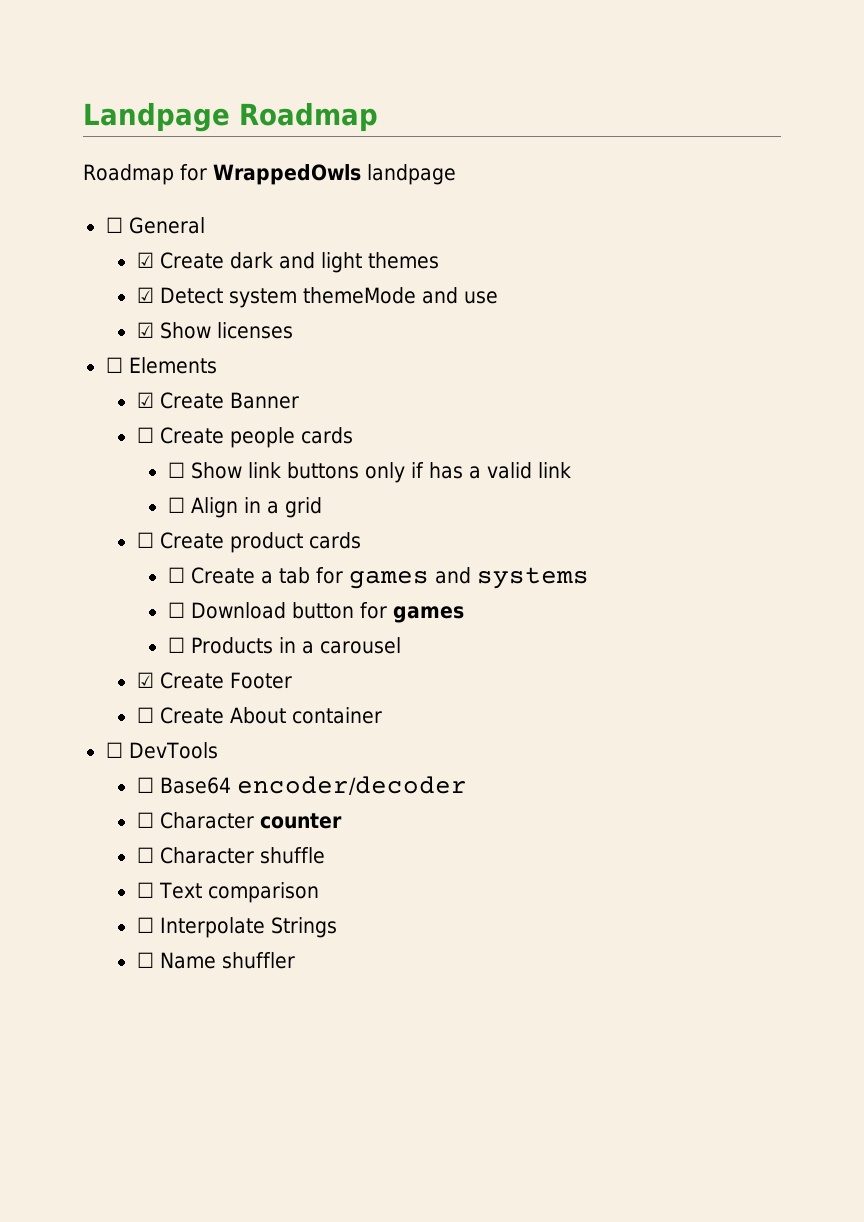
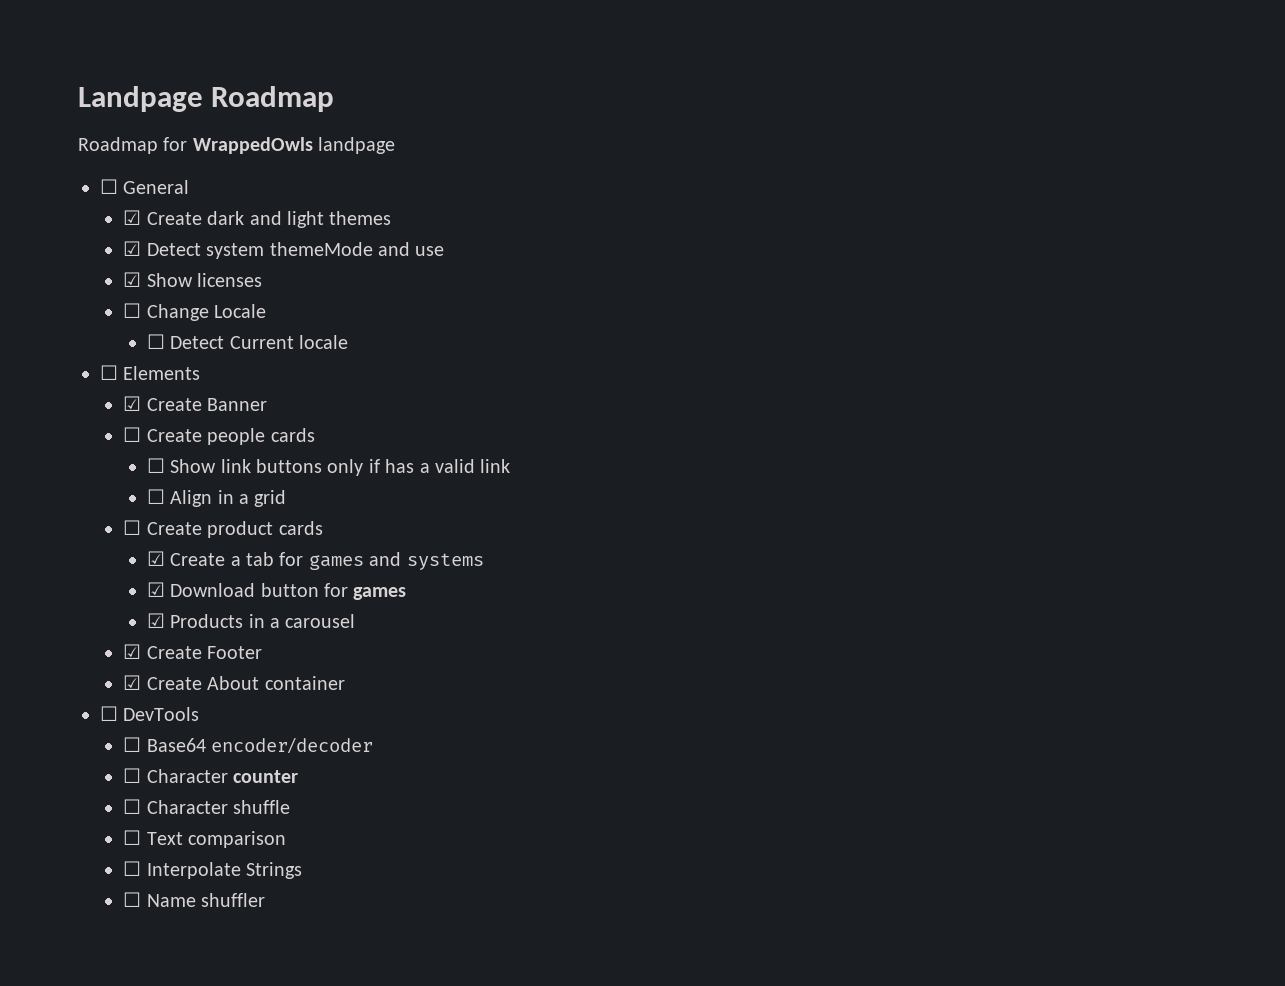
+ ☐ Change Locale
+ ☐ Detect Current locale
- ☐ Create a tab for games and systems
+ ☑ Create a tab for games and systems
- ☐ Download button for games
+ ☑ Download button for games
- ☐ Products in a carousel
+ ☑ Products in a carousel
- ☐ Create About container
+ ☑ Create About container

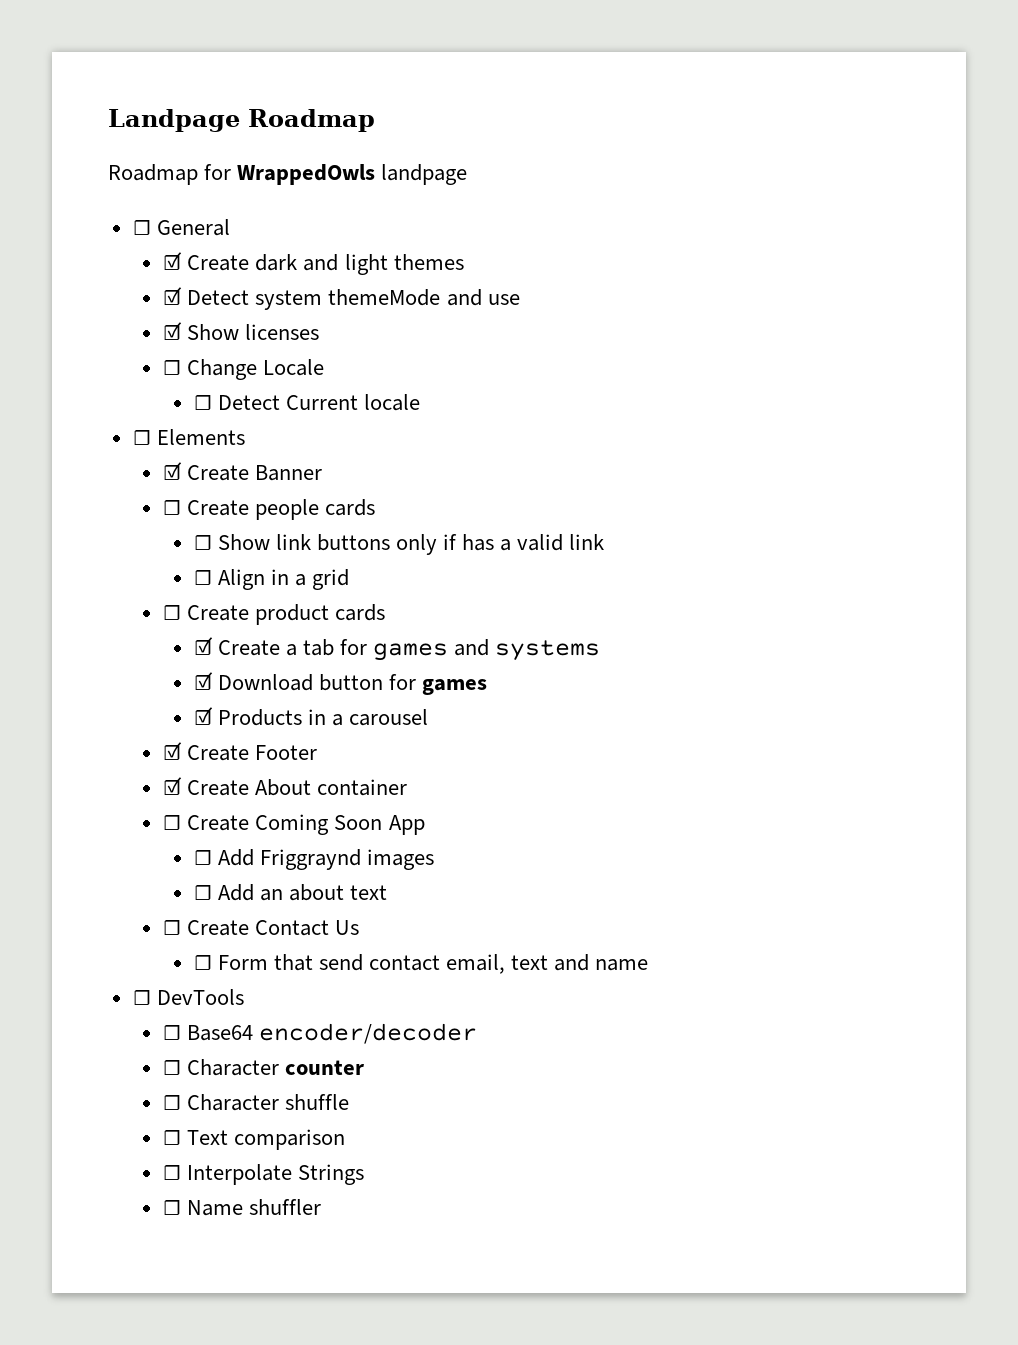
+ ☐ Create Coming Soon App
+ ☐ Add Friggraynd images
+ ☐ Add an about text
+ ☐ Create Contact Us
+ ☐ Form that send contact email, text and name

